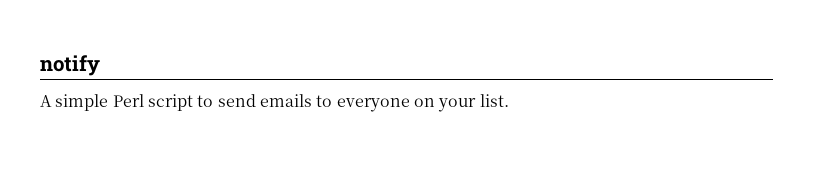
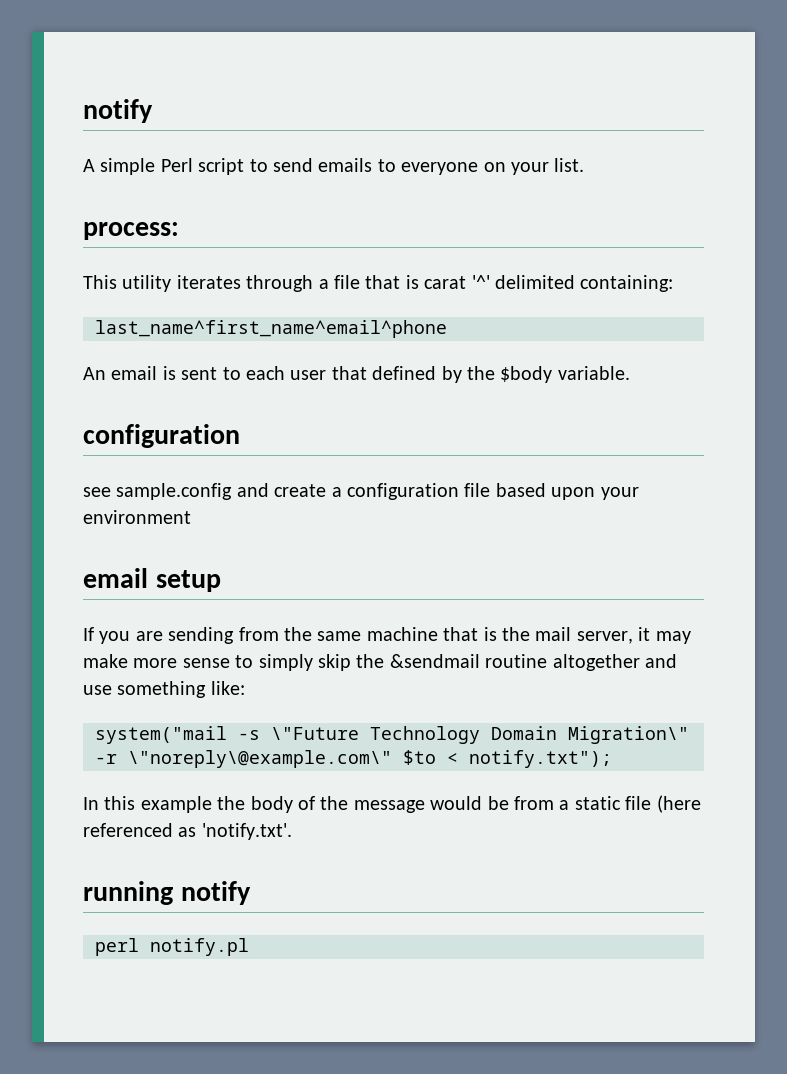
+ process:
+ This utility iterates through a file that is carat '^' delimited containing:
+ last_name^first_name^email^phone
+ An email is sent to each user that defined by the $body variable.
+ configuration
+ see sample.config and create a configuration file based upon your environment
+ email setup
+ If you are sending from the same machine that is the mail server, it may make more sense to simply skip the &sendmail routine altogether and use something like:
+ system("mail -s \"Future Technology Domain Migration\" -r \"noreply\@example.com\" $to < notify.txt");
+ In this example the body of the message would be from a static file (here referenced as 'notify.txt'.
+ running notify
+ perl notify.pl

